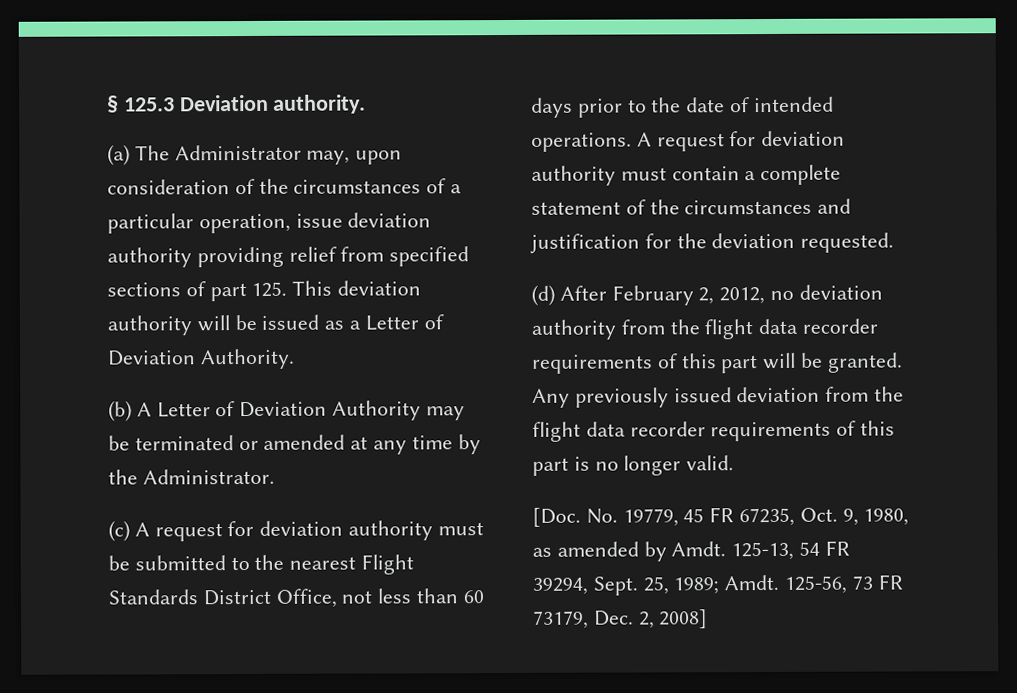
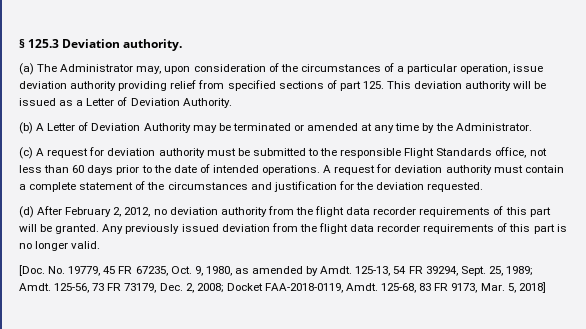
- (c) A request for deviation authority must be submitted to the nearest Flight Standards District Office, not less than 60 days prior to the date of intended operations.
+ (c) A request for deviation authority must be submitted to the responsible Flight Standards office, not less than 60 days prior to the date of intended operations.
- 125-56, 73 FR 73179, Dec. 2, 2008]
+ 125-56, 73 FR 73179, Dec. 2, 2008; Docket FAA-2018-0119, Amdt. 125-68, 83 FR 9173, Mar. 5, 2018]

